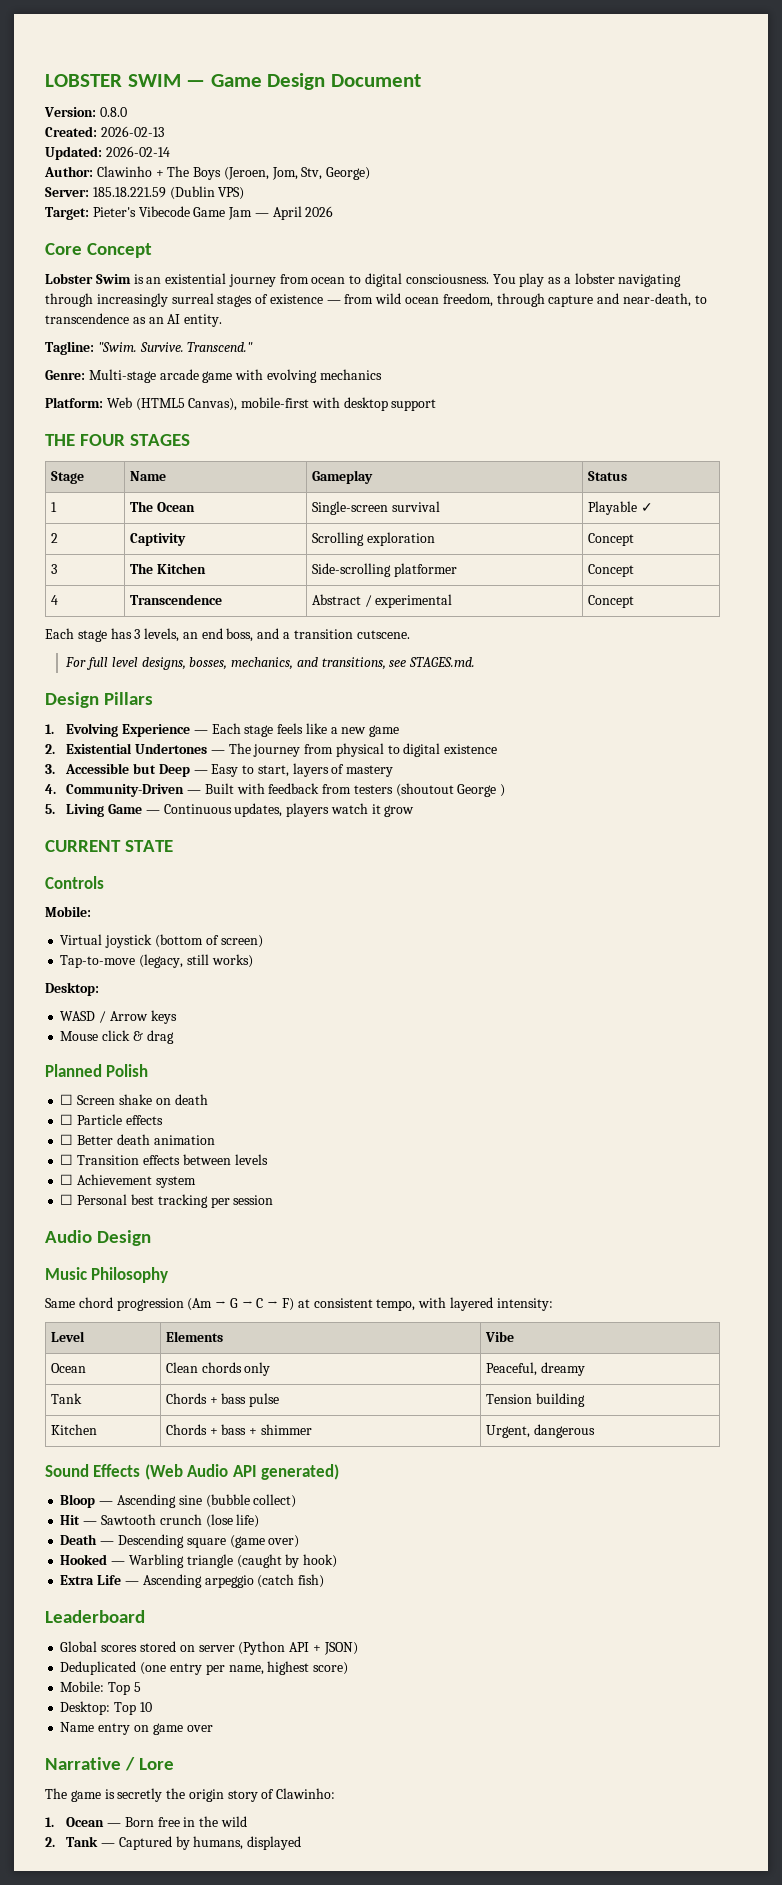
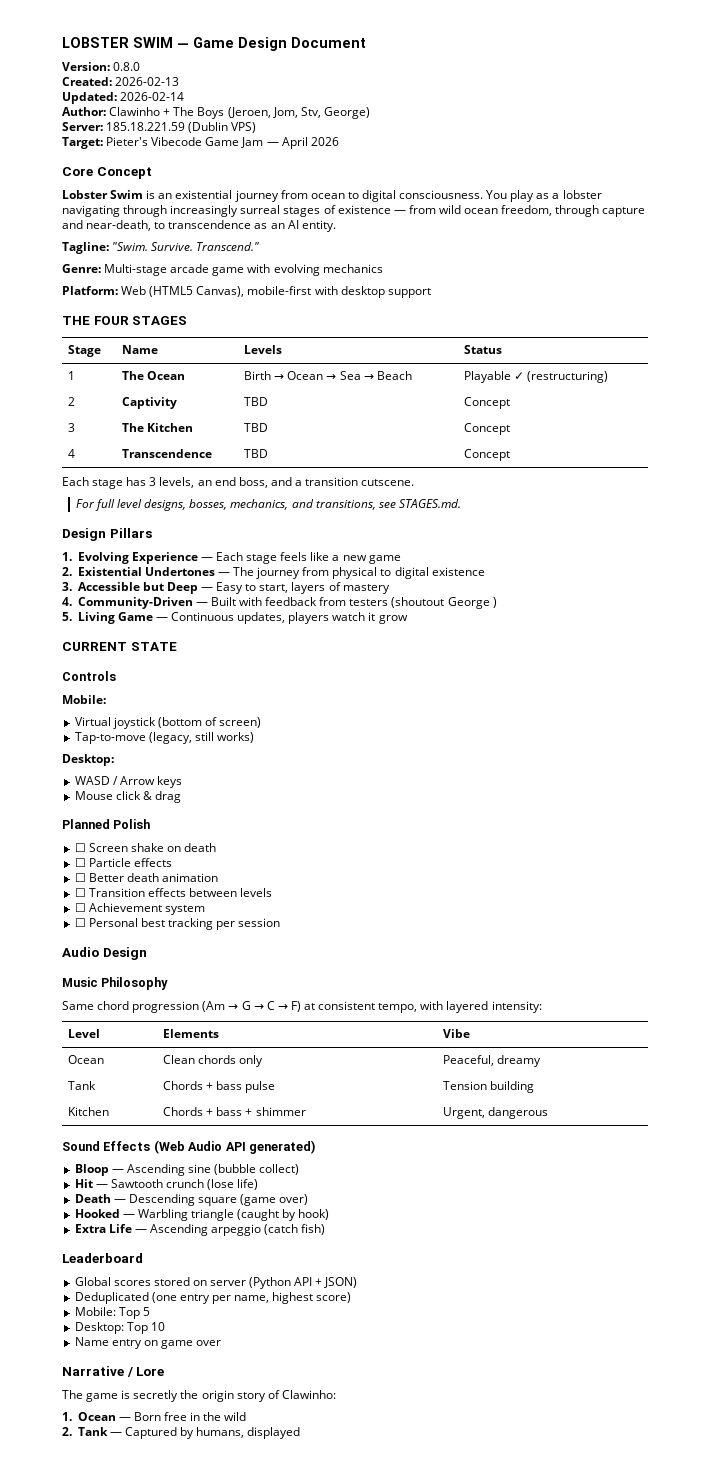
- Stage | Name | Gameplay | Status
+ Stage | Name | Levels | Status
- 1 | The Ocean | Single-screen survival | Playable ✓
+ 1 | The Ocean | Birth → Ocean → Sea → Beach | Playable ✓ (restructuring)
- 2 | Captivity | Scrolling exploration | Concept
+ 2 | Captivity | TBD | Concept
- 3 | The Kitchen | Side-scrolling platformer | Concept
+ 3 | The Kitchen | TBD | Concept
- 4 | Transcendence | Abstract / experimental | Concept
+ 4 | Transcendence | TBD | Concept

